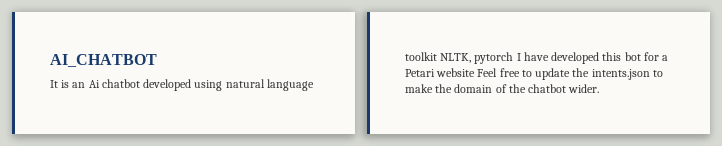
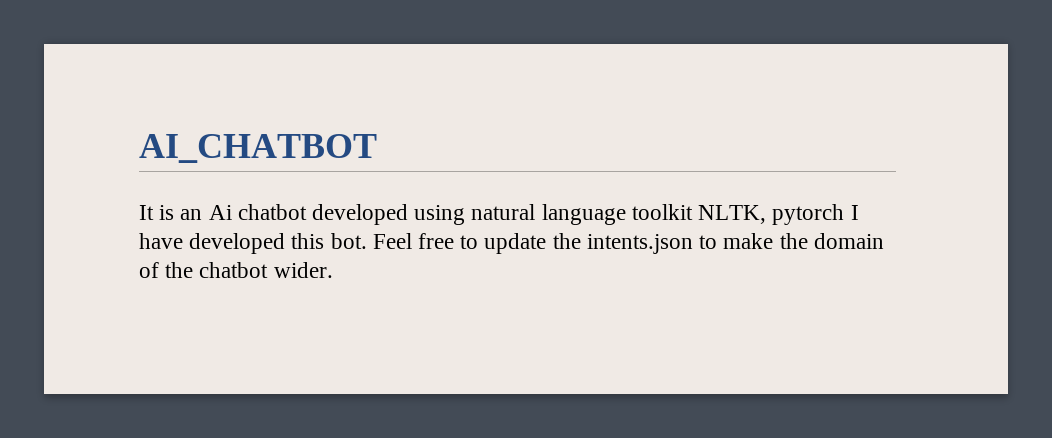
- It is an Ai chatbot developed using natural language toolkit NLTK, pytorch I have developed this bot for a Petari website Feel free to update the intents.json to make the domain of the chatbot wider.
+ It is an Ai chatbot developed using natural language toolkit NLTK, pytorch I have developed this bot. Feel free to update the intents.json to make the domain of the chatbot wider.

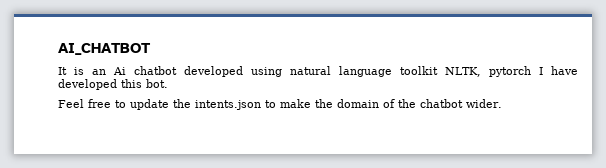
- It is an Ai chatbot developed using natural language toolkit NLTK, pytorch I have developed this bot. Feel free to update the intents.json to make the domain of the chatbot wider.
+ It is an Ai chatbot developed using natural language toolkit NLTK, pytorch I have developed this bot.
+ Feel free to update the intents.json to make the domain of the chatbot wider.

